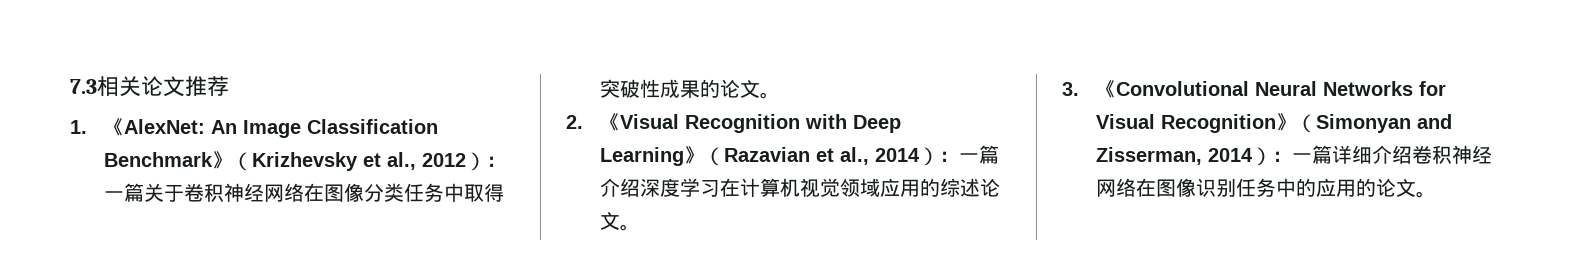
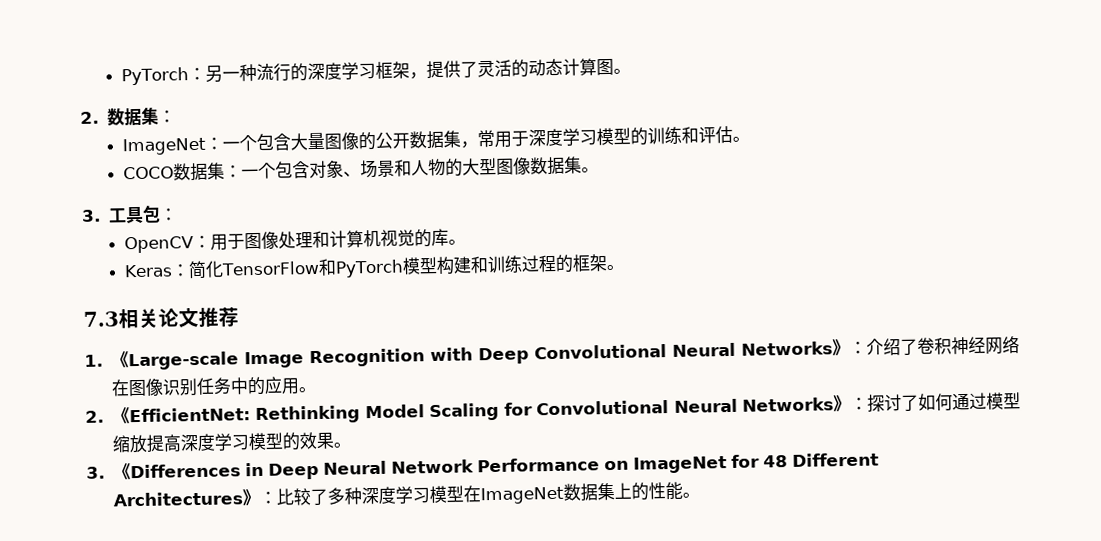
+ PyTorch：另一种流行的深度学习框架，提供了灵活的动态计算图。
+ 2.数据集：
+ ImageNet：一个包含大量图像的公开数据集，常用于深度学习模型的训练和评估。
+ COCO数据集：一个包含对象、场景和人物的大型图像数据集。
+ 3.工具包：
+ OpenCV：用于图像处理和计算机视觉的库。
+ Keras：简化TensorFlow和PyTorch模型构建和训练过程的框架。
- 1.《AlexNet: An Image Classification Benchmark》（Krizhevsky et al., 2012）：一篇关于卷积神经网络在图像分类任务中取得突破性成果的论文。
- 2.《Visual Recognition with Deep Learning》（Razavian et al., 2014）：一篇介绍深度学习在计算机视觉领域应用的综述论文。
- 3.《Convolutional Neural Networks for Visual Recognition》（Simonyan and Zisserman, 2014）：一篇详细介绍卷积神经网络在图像识别任务中的应用的论文。
+ 1.《Large-scale Image Recognition with Deep Convolutional Neural Networks》：介绍了卷积神经网络在图像识别任务中的应用。
+ 2.《EfficientNet: Rethinking Model Scaling for Convolutional Neural Networks》：探讨了如何通过模型缩放提高深度学习模型的效果。
+ 3.《Differences in Deep Neural Network Performance on ImageNet for 48 Different Architectures》：比较了多种深度学习模型在ImageNet数据集上的性能。

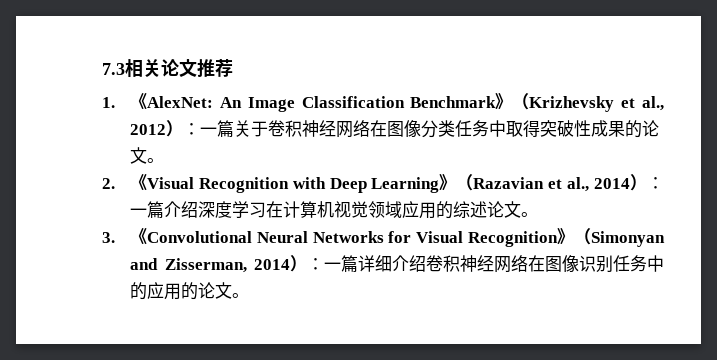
- PyTorch：另一种流行的深度学习框架，提供了灵活的动态计算图。
- 2.数据集：
- ImageNet：一个包含大量图像的公开数据集，常用于深度学习模型的训练和评估。
- COCO数据集：一个包含对象、场景和人物的大型图像数据集。
- 3.工具包：
- OpenCV：用于图像处理和计算机视觉的库。
- Keras：简化TensorFlow和PyTorch模型构建和训练过程的框架。
- 1.《Large-scale Image Recognition with Deep Convolutional Neural Networks》：介绍了卷积神经网络在图像识别任务中的应用。
- 2.《EfficientNet: Rethinking Model Scaling for Convolutional Neural Networks》：探讨了如何通过模型缩放提高深度学习模型的效果。
- 3.《Differences in Deep Neural Network Performance on ImageNet for 48 Different Architectures》：比较了多种深度学习模型在ImageNet数据集上的性能。
+ 1.《AlexNet: An Image Classification Benchmark》（Krizhevsky et al., 2012）：一篇关于卷积神经网络在图像分类任务中取得突破性成果的论文。
+ 2.《Visual Recognition with Deep Learning》（Razavian et al., 2014）：一篇介绍深度学习在计算机视觉领域应用的综述论文。
+ 3.《Convolutional Neural Networks for Visual Recognition》（Simonyan and Zisserman, 2014）：一篇详细介绍卷积神经网络在图像识别任务中的应用的论文。

